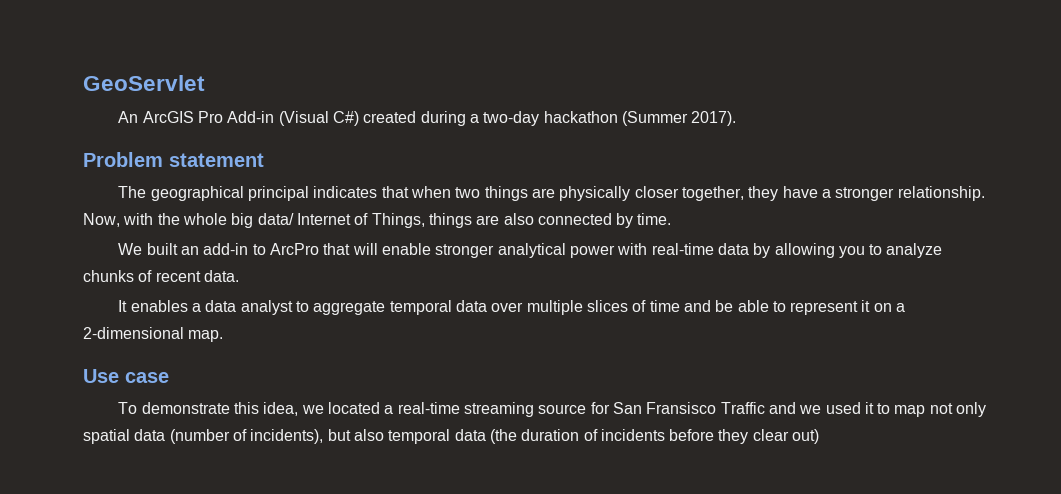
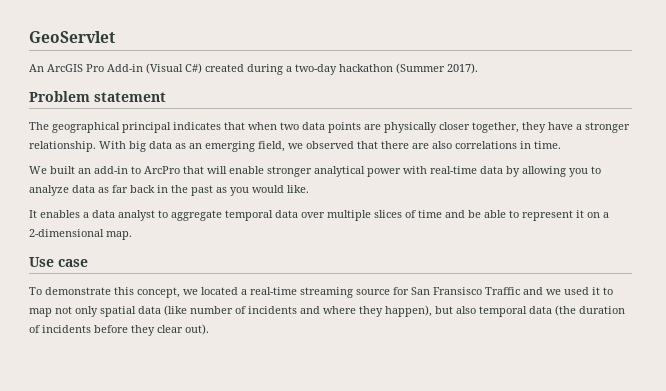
- The geographical principal indicates that when two things are physically closer together, they have a stronger relationship.
+ The geographical principal indicates that when two data points are physically closer together, they have a stronger relationship.
- Now, with the whole big data/ Internet of Things, things are also connected by time.
+ With big data as an emerging field, we observed that there are also correlations in time.
- We built an add-in to ArcPro that will enable stronger analytical power with real-time data by allowing you to analyze chunks of recent data.
+ We built an add-in to ArcPro that will enable stronger analytical power with real-time data by allowing you to analyze data as far back in the past as you would like.
- To demonstrate this idea, we located a real-time streaming source for San Fransisco Traffic and we used it to map not only spatial data (number of incidents), but also temporal data (the duration of incidents before they clear out)
+ To demonstrate this concept, we located a real-time streaming source for San Fransisco Traffic and we used it to map not only spatial data (like number of incidents and where they happen), but also temporal data (the duration of incidents before they clear out).

